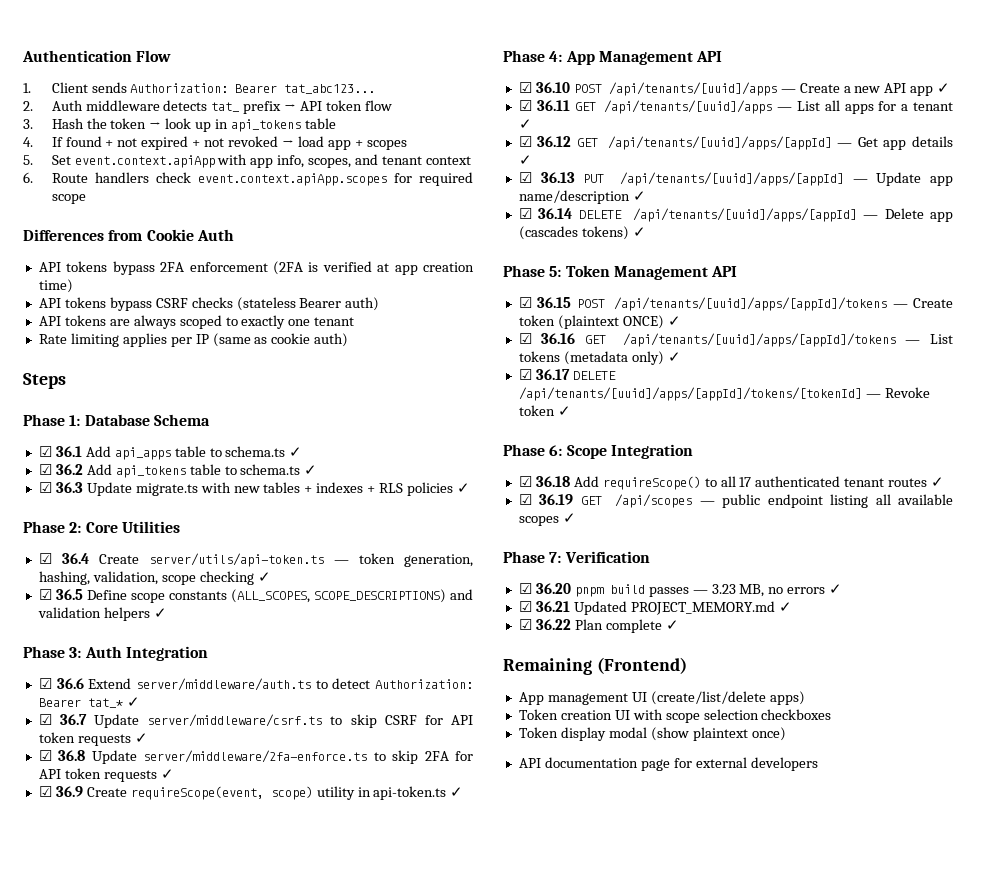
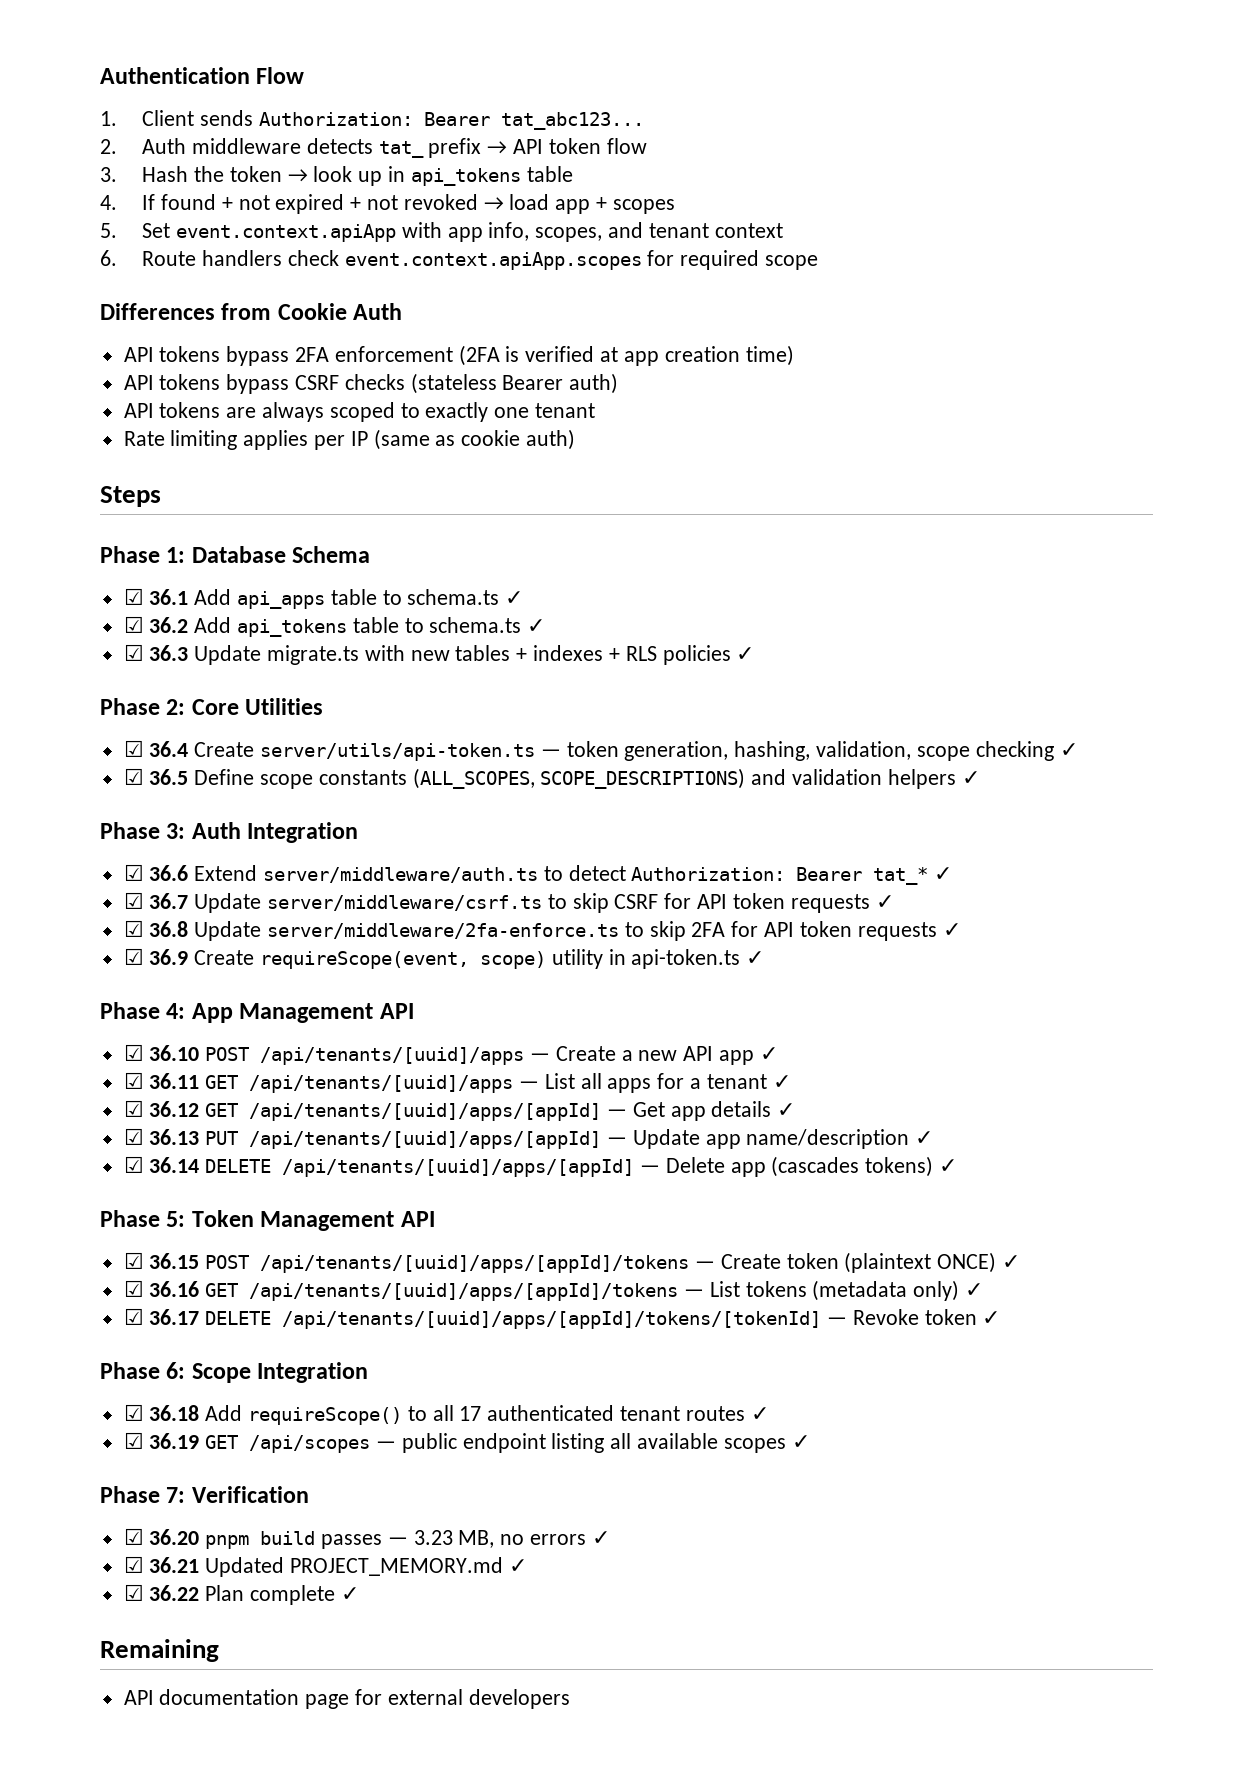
- Remaining (Frontend)
- App management UI (create/list/delete apps)
- Token creation UI with scope selection checkboxes
- Token display modal (show plaintext once)
+ Remaining

